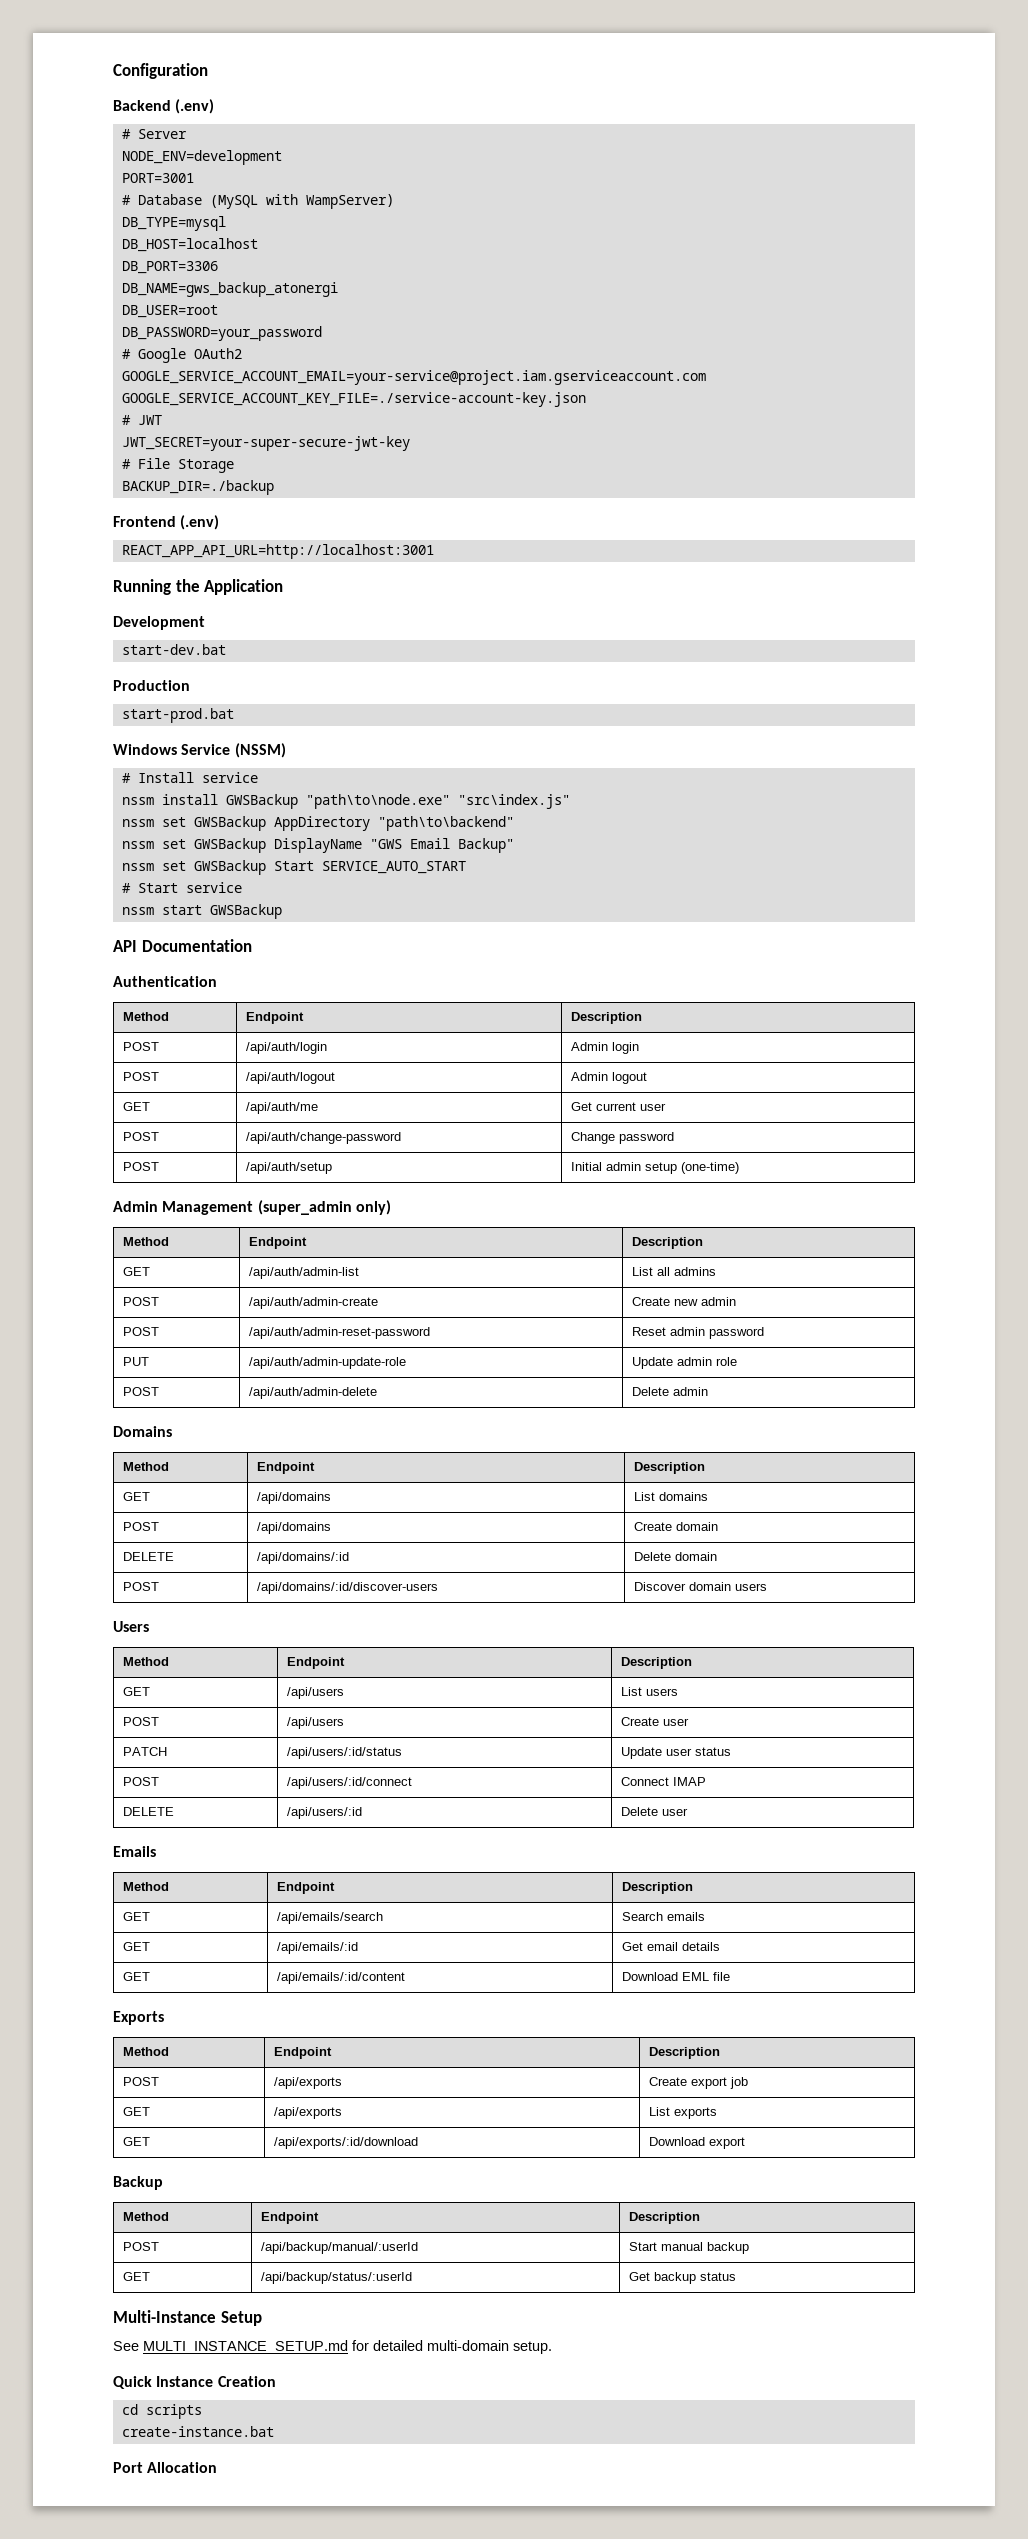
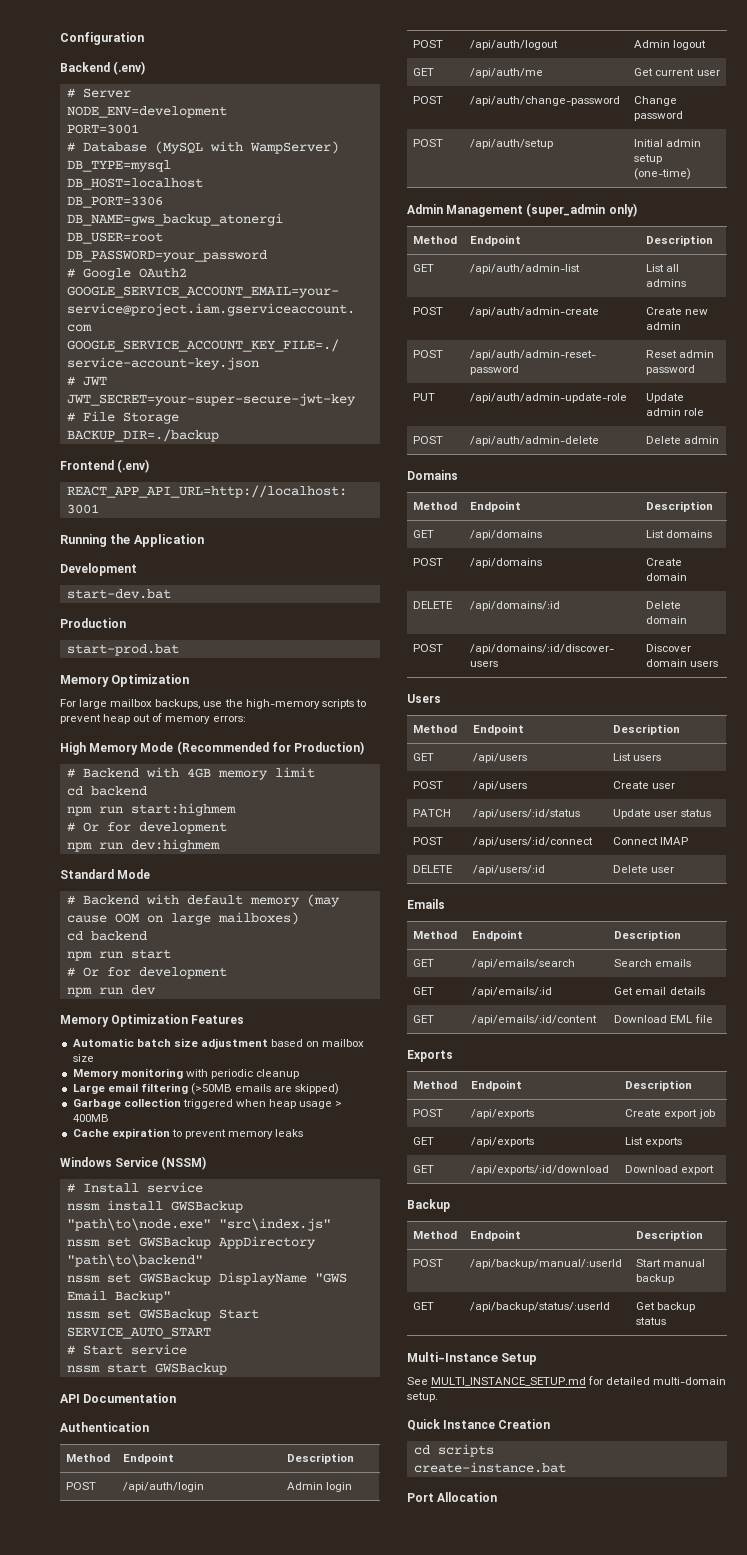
  start-prod.bat
+ Memory Optimization
+ For large mailbox backups, use the high-memory scripts to prevent heap out of memory errors:
+ High Memory Mode (Recommended for Production)
+ # Backend with 4GB memory limit
+ cd backend
+ npm run start:highmem
+ # Or for development
+ npm run dev:highmem
+ Standard Mode
+ # Backend with default memory (may cause OOM on large mailboxes)
+ cd backend
+ npm run start
+ # Or for development
+ npm run dev
+ Memory Optimization Features
+ Automatic batch size adjustment based on mailbox size
+ Memory monitoring with periodic cleanup
+ Large email filtering (>50MB emails are skipped)
+ Garbage collection triggered when heap usage > 400MB
+ Cache expiration to prevent memory leaks

